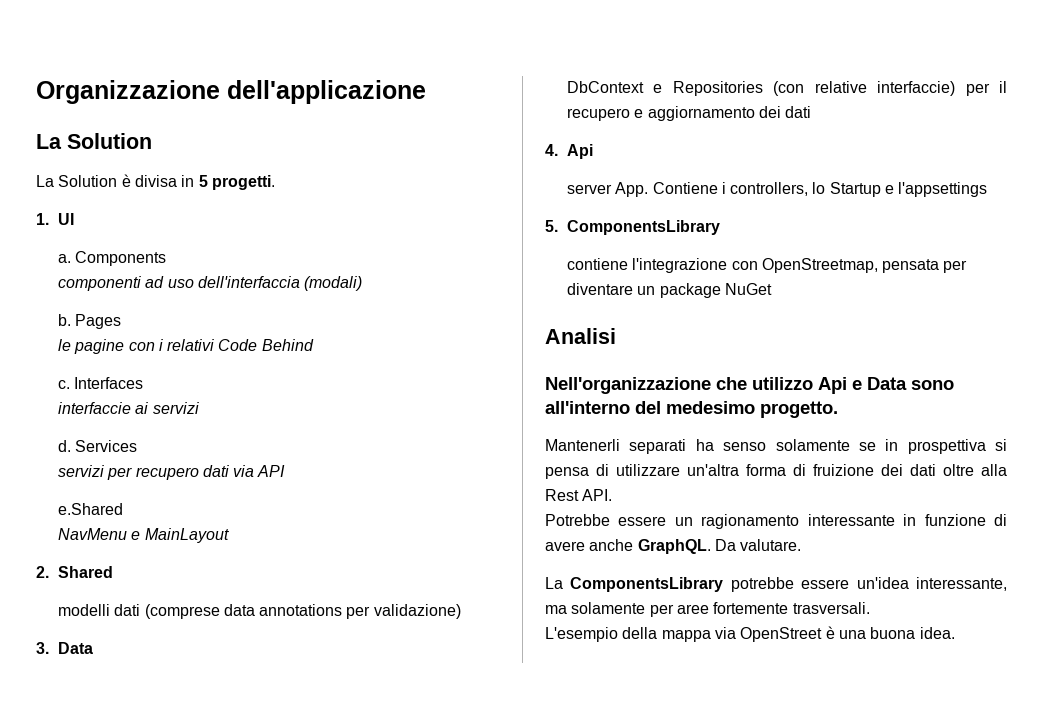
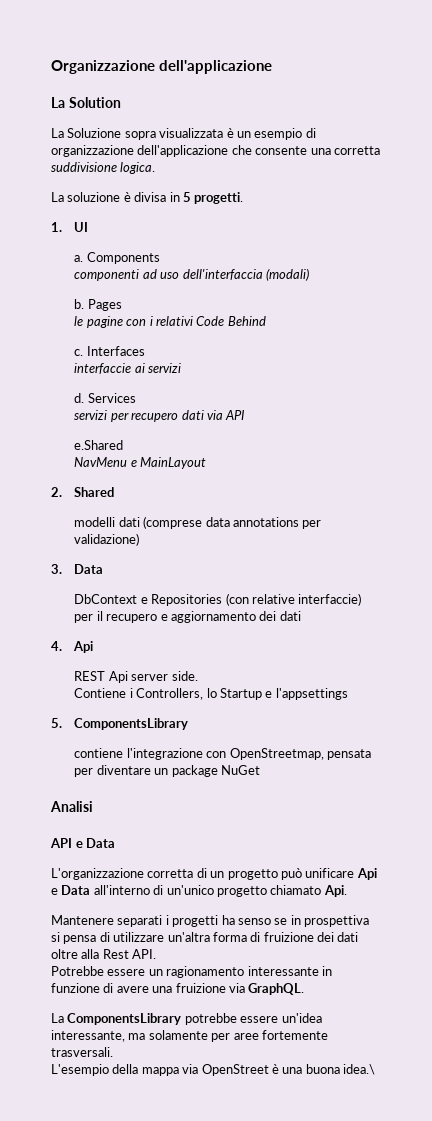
- La Solution è divisa in 5 progetti.
+ La Soluzione sopra visualizzata è un esempio di organizzazione dell'applicazione che consente una corretta suddivisione logica.
+ La soluzione è divisa in 5 progetti.
- server App. Contiene i controllers, lo Startup e l'appsettings
+ REST Api server side.
+ Contiene i Controllers, lo Startup e l'appsettings
- Nell'organizzazione che utilizzo Api e Data sono all'interno del medesimo progetto.
- Mantenerli separati ha senso solamente se in prospettiva si pensa di utilizzare un'altra forma di fruizione dei dati oltre alla Rest API.
+ API e Data
+ L'organizzazione corretta di un progetto può unificare Api e Data all'interno di un'unico progetto chiamato Api.
+ Mantenere separati i progetti ha senso se in prospettiva si pensa di utilizzare un'altra forma di fruizione dei dati oltre alla Rest API.
- Potrebbe essere un ragionamento interessante in funzione di avere anche GraphQL. Da valutare.
+ Potrebbe essere un ragionamento interessante in funzione di avere una fruizione via GraphQL.
- L'esempio della mappa via OpenStreet è una buona idea.
+ L'esempio della mappa via OpenStreet è una buona idea.\

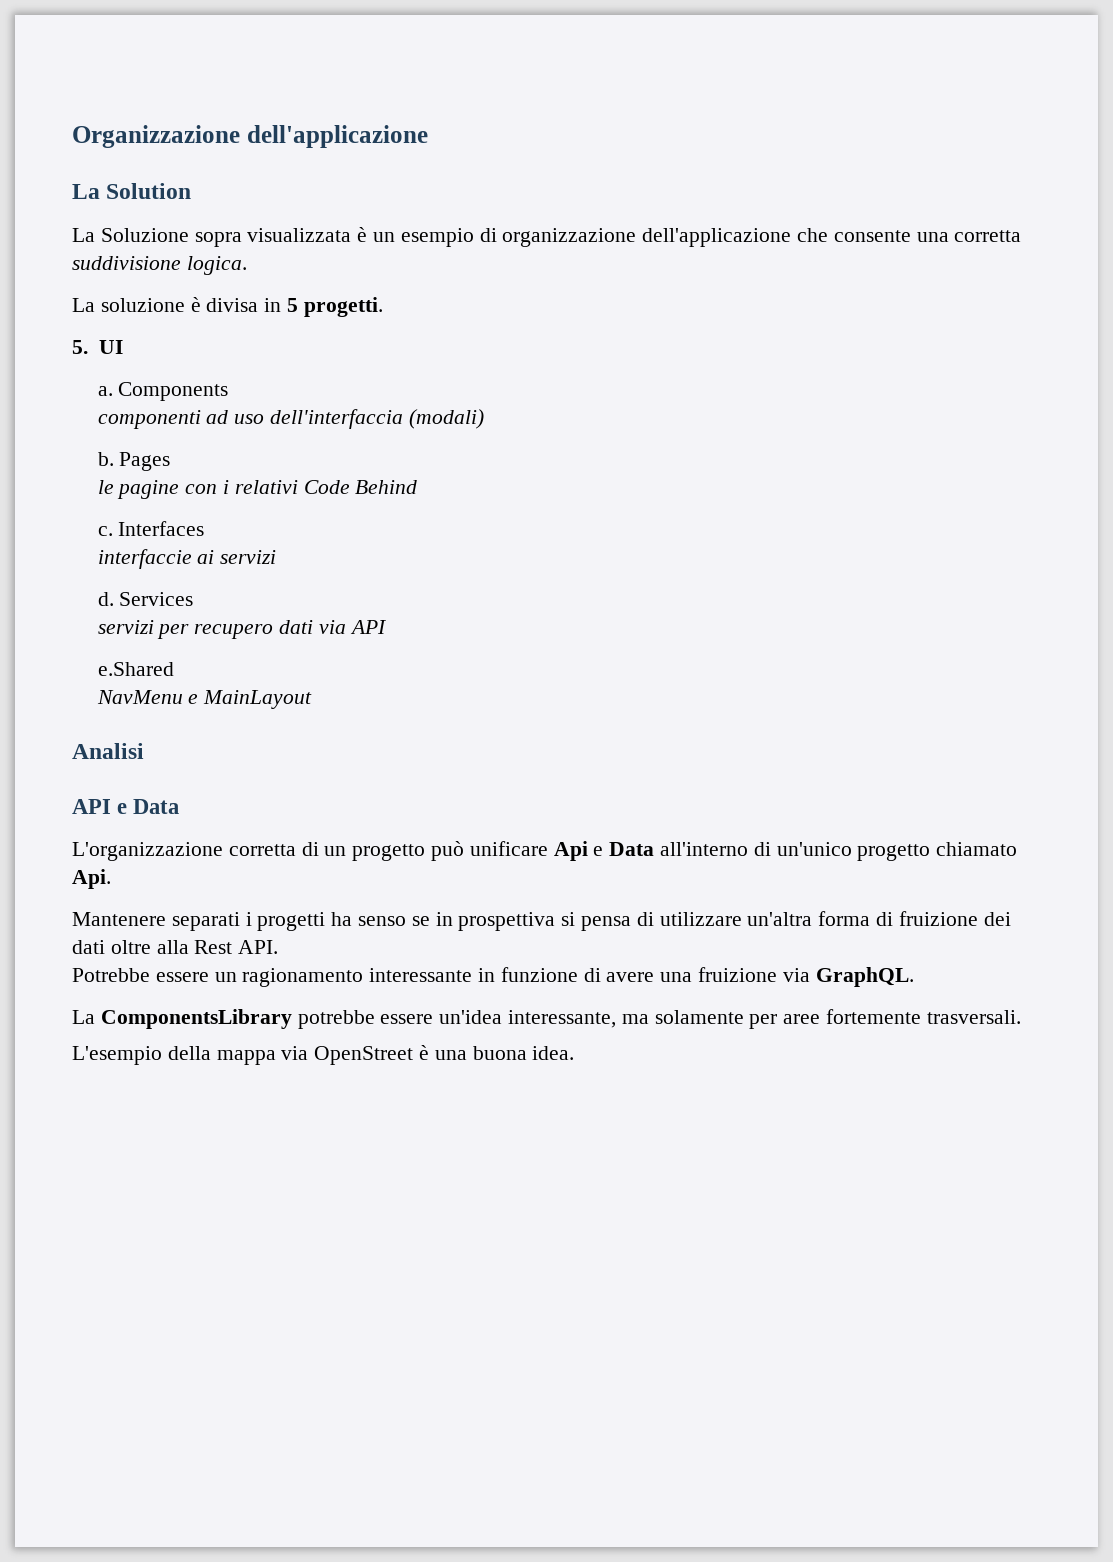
- 1. UI
+ 5. UI
- 2. Shared
- modelli dati (comprese data annotations per validazione)
- 3. Data
- DbContext e Repositories (con relative interfaccie) per il recupero e aggiornamento dei dati
- 4. Api
- REST Api server side.
- Contiene i Controllers, lo Startup e l'appsettings
- 5. ComponentsLibrary
- contiene l'integrazione con OpenStreetmap, pensata per diventare un package NuGet
- L'esempio della mappa via OpenStreet è una buona idea.\
+ L'esempio della mappa via OpenStreet è una buona idea.

